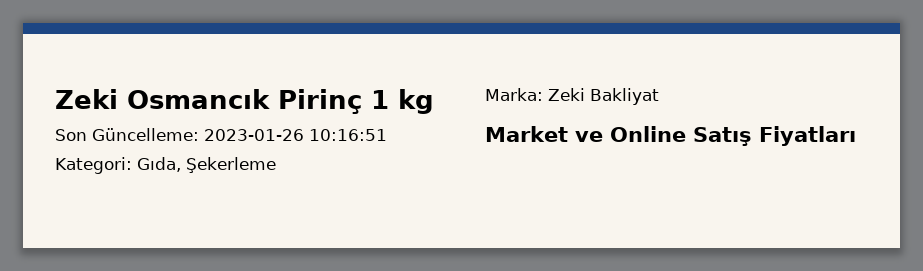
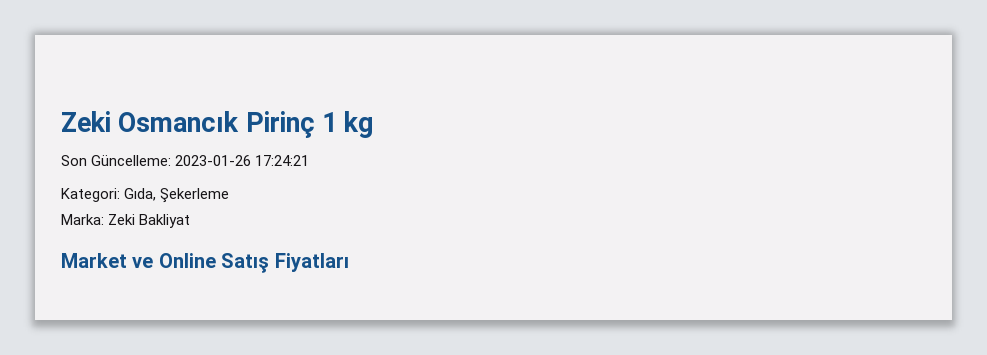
- Son Güncelleme: 2023-01-26 10:16:51
+ Son Güncelleme: 2023-01-26 17:24:21

